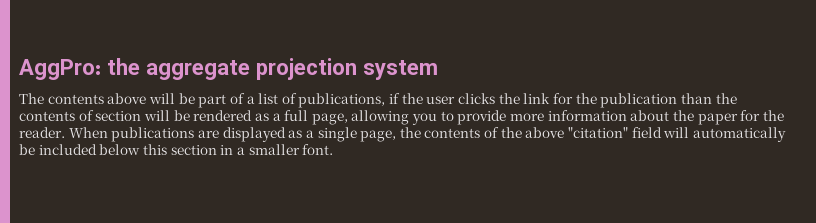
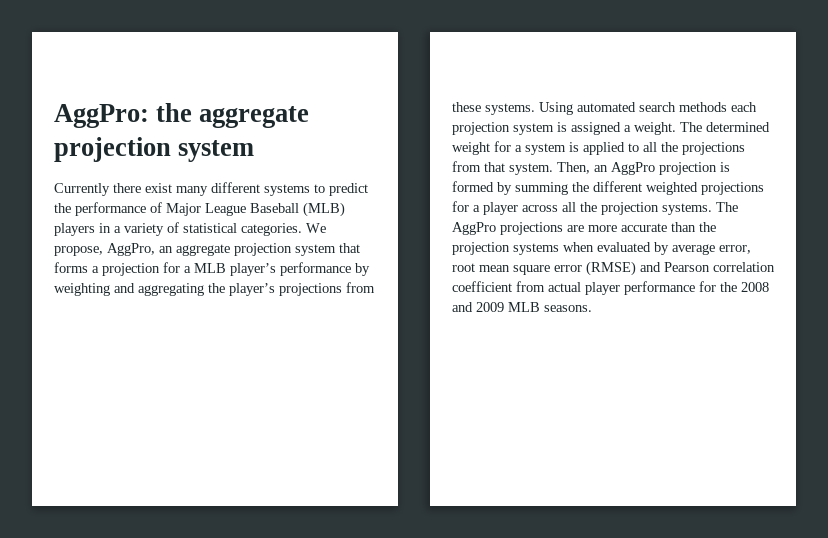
- The contents above will be part of a list of publications, if the user clicks the link for the publication than the contents of section will be rendered as a full page, allowing you to provide more information about the paper for the reader. When publications are displayed as a single page, the contents of the above "citation" field will automatically be included below this section in a smaller font.
+ Currently there exist many different systems to predict the performance of Major League Baseball (MLB) players in a variety of statistical categories. We propose, AggPro, an aggregate projection system that forms a projection for a MLB player’s performance by weighting and aggregating the player’s projections from these systems. Using automated search methods each projection system is assigned a weight. The determined weight for a system is applied to all the projections from that system. Then, an AggPro projection is formed by summing the different weighted projections for a player across all the projection systems. The AggPro projections are more accurate than the projection systems when evaluated by average error, root mean square error (RMSE) and Pearson correlation coefficient from actual player performance for the 2008 and 2009 MLB seasons.

